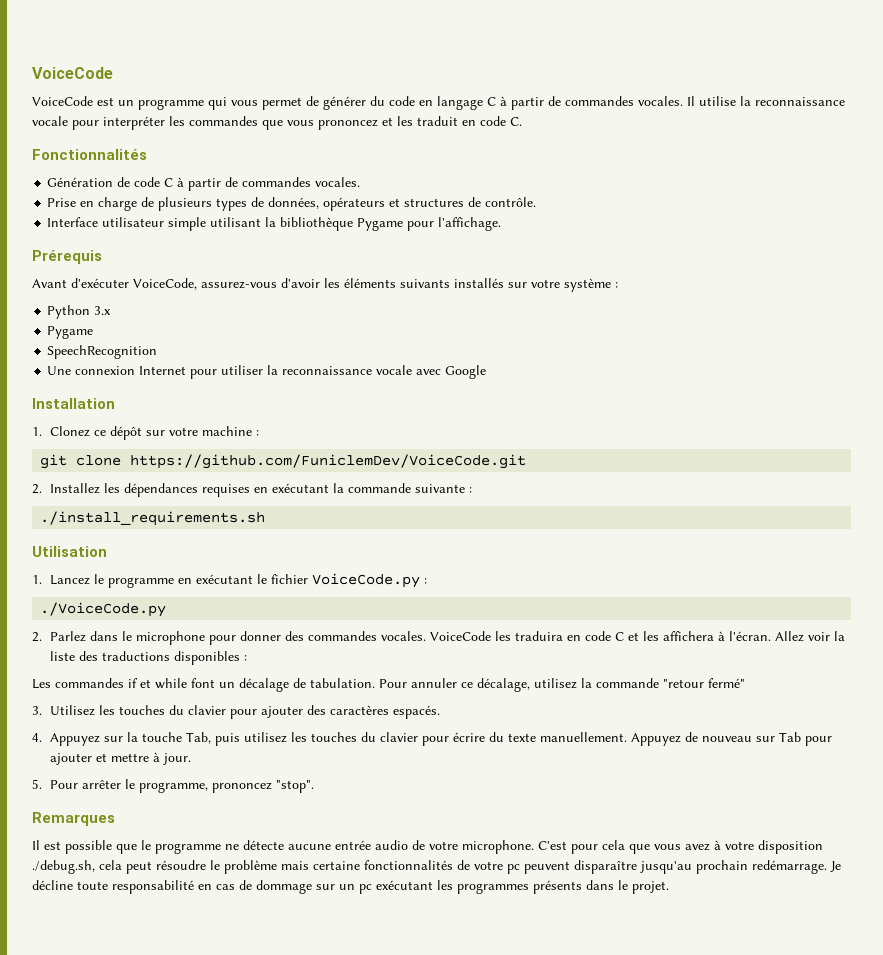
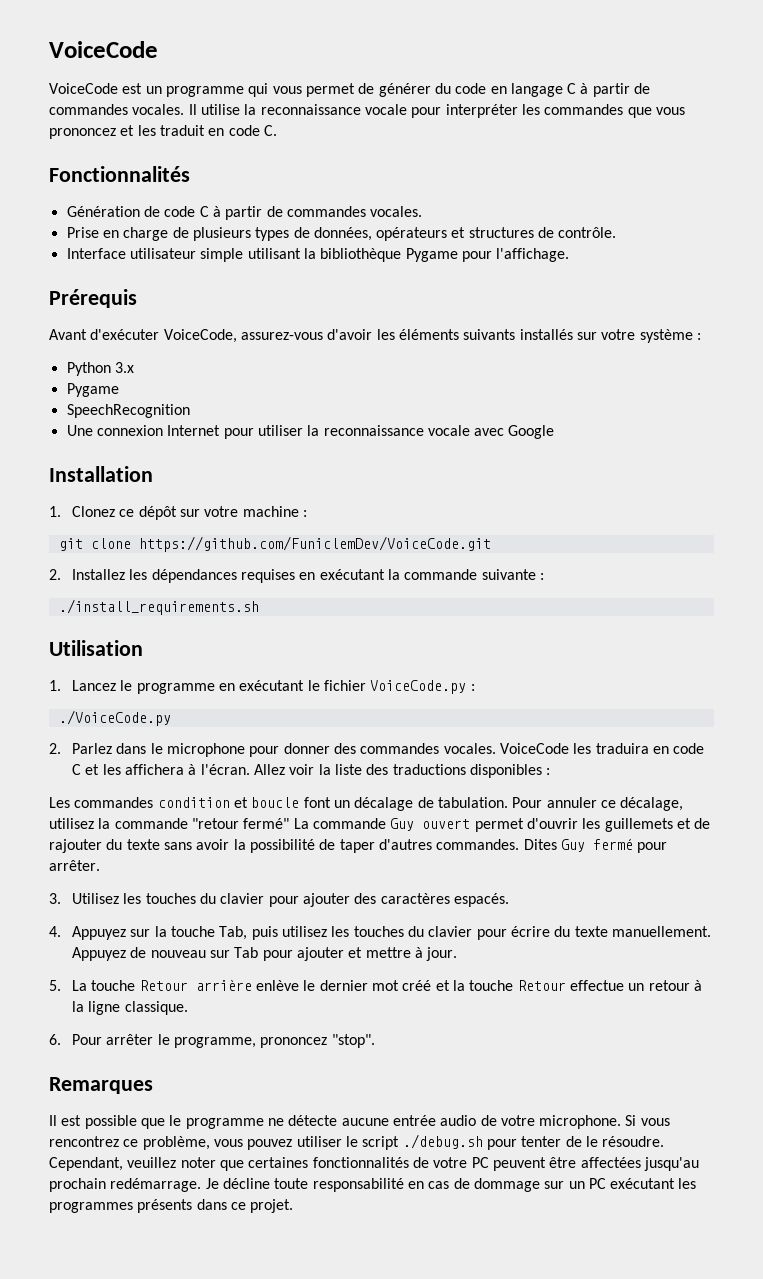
- Les commandes if et while font un décalage de tabulation.
+ Les commandes condition et boucle font un décalage de tabulation.
- Pour annuler ce décalage, utilisez la commande "retour fermé"
+ Pour annuler ce décalage, utilisez la commande "retour fermé" La commande Guy ouvert permet d'ouvrir les guillemets et de rajouter du texte sans avoir la possibilité de taper d'autres commandes. Dites Guy fermé pour arrêter.
- 5. Pour arrêter le programme, prononcez "stop".
+ 5. La touche Retour arrière enlève le dernier mot créé et la touche Retour effectue un retour à la ligne classique.
+ 6. Pour arrêter le programme, prononcez "stop".
- C'est pour cela que vous avez à votre disposition ./debug.sh, cela peut résoudre le problème mais certaine fonctionnalités de votre pc peuvent disparaître jusqu'au prochain redémarrage.
+ Si vous rencontrez ce problème, vous pouvez utiliser le script ./debug.sh pour tenter de le résoudre. Cependant, veuillez noter que certaines fonctionnalités de votre PC peuvent être affectées jusqu'au prochain redémarrage.
- Je décline toute responsabilité en cas de dommage sur un pc exécutant les programmes présents dans le projet.
+ Je décline toute responsabilité en cas de dommage sur un PC exécutant les programmes présents dans ce projet.

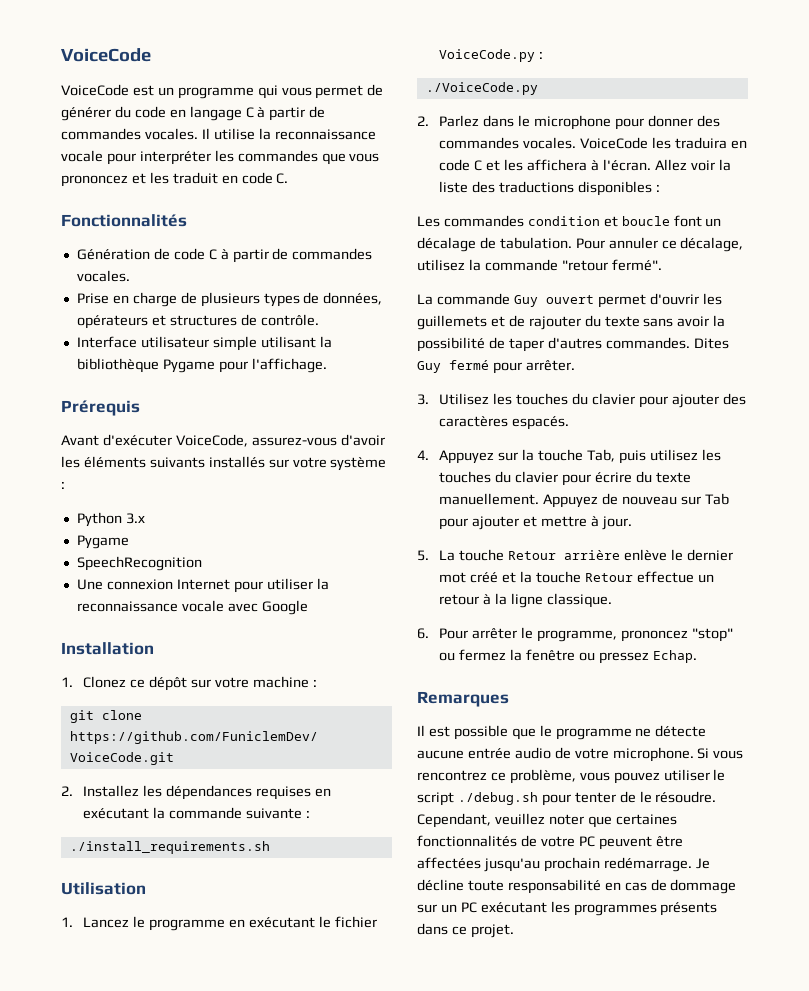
- Pour annuler ce décalage, utilisez la commande "retour fermé" La commande Guy ouvert permet d'ouvrir les guillemets et de rajouter du texte sans avoir la possibilité de taper d'autres commandes.
+ Pour annuler ce décalage, utilisez la commande "retour fermé".
+ La commande Guy ouvert permet d'ouvrir les guillemets et de rajouter du texte sans avoir la possibilité de taper d'autres commandes.
- 6. Pour arrêter le programme, prononcez "stop".
+ 6. Pour arrêter le programme, prononcez "stop" ou fermez la fenêtre ou pressez Echap.

